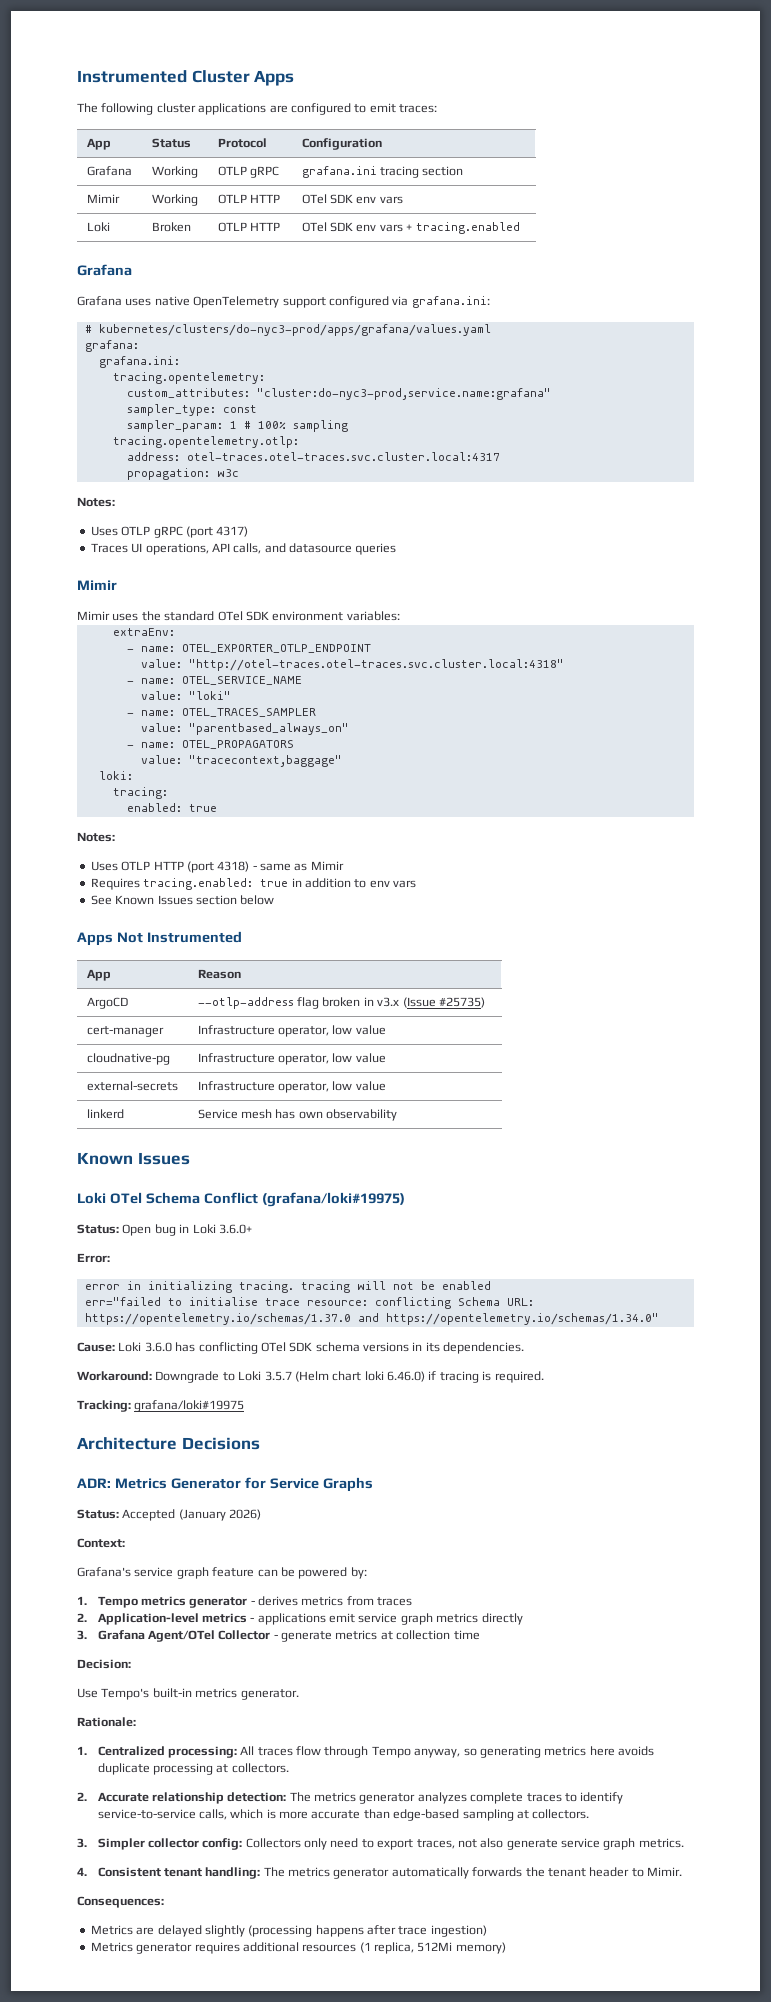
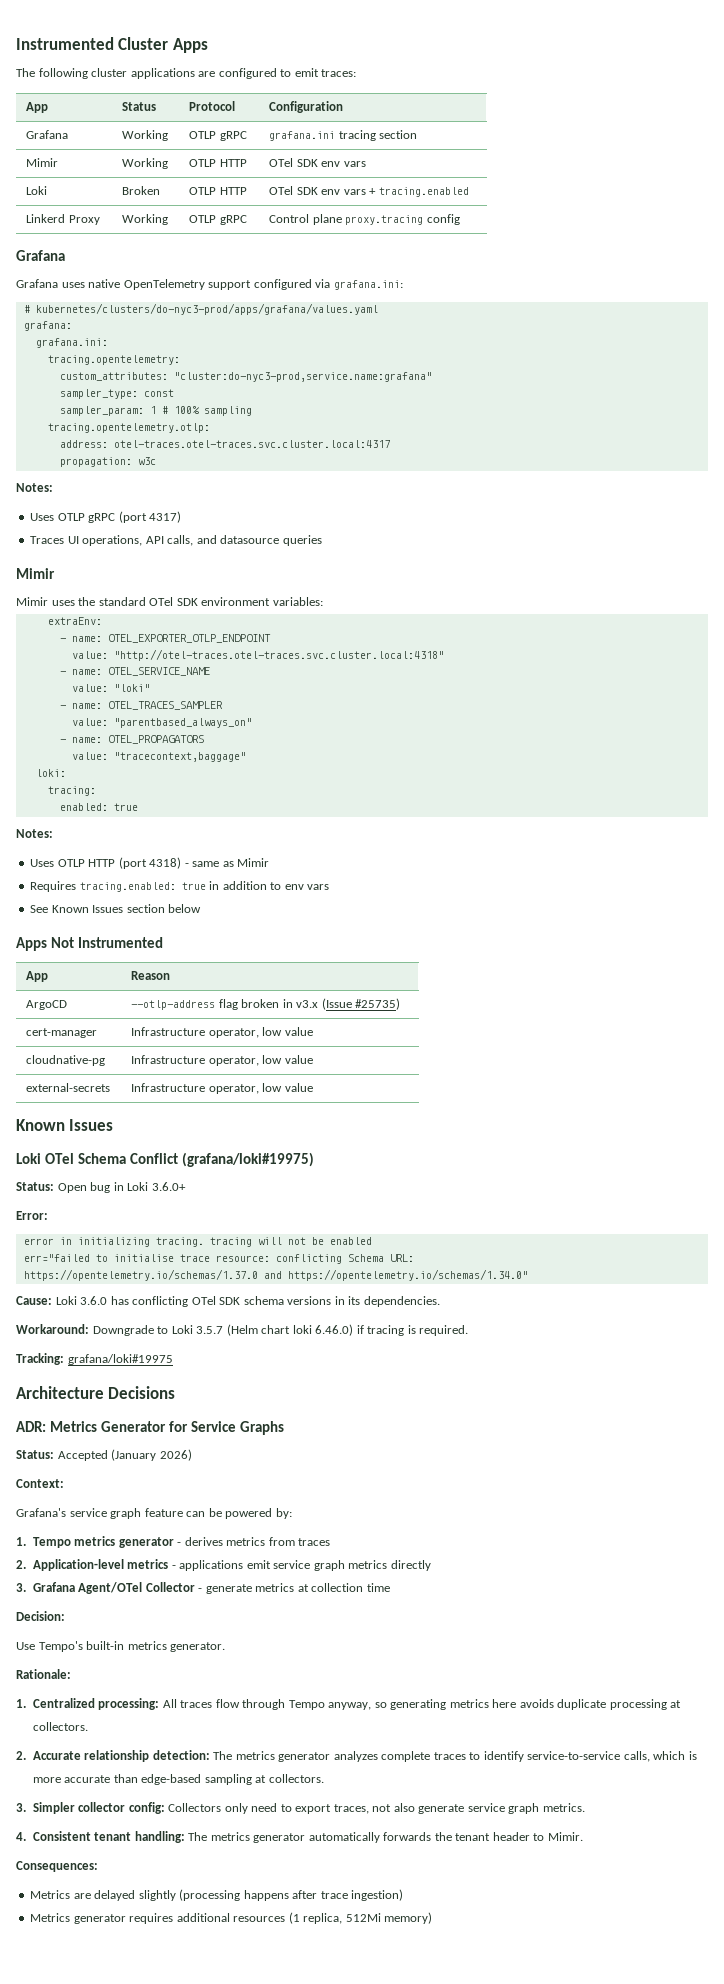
+ Linkerd Proxy | Working | OTLP gRPC | Control plane proxy.tracing config
- linkerd | Service mesh has own observability

